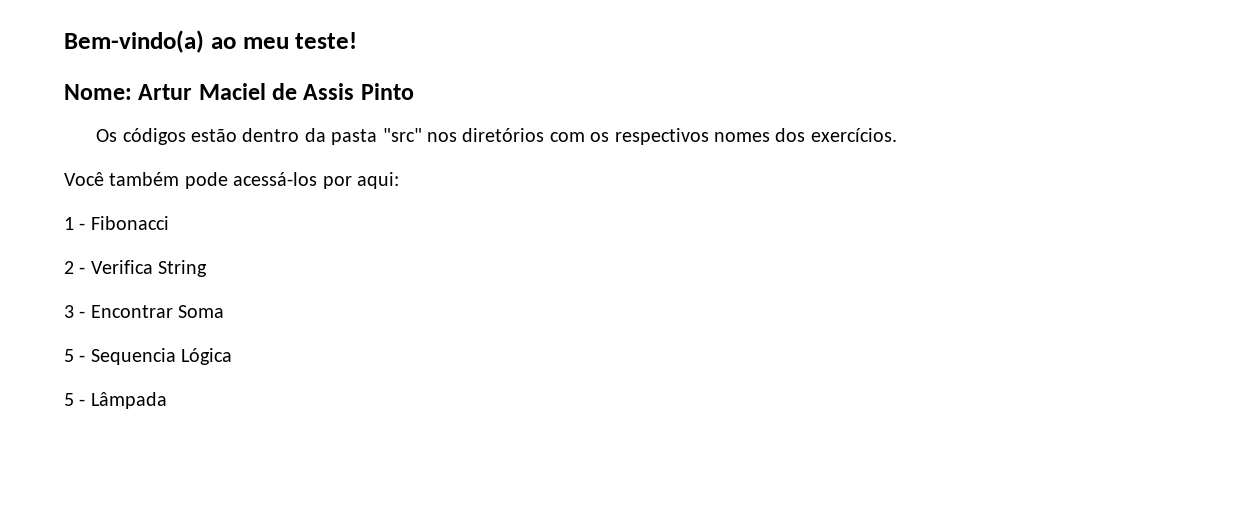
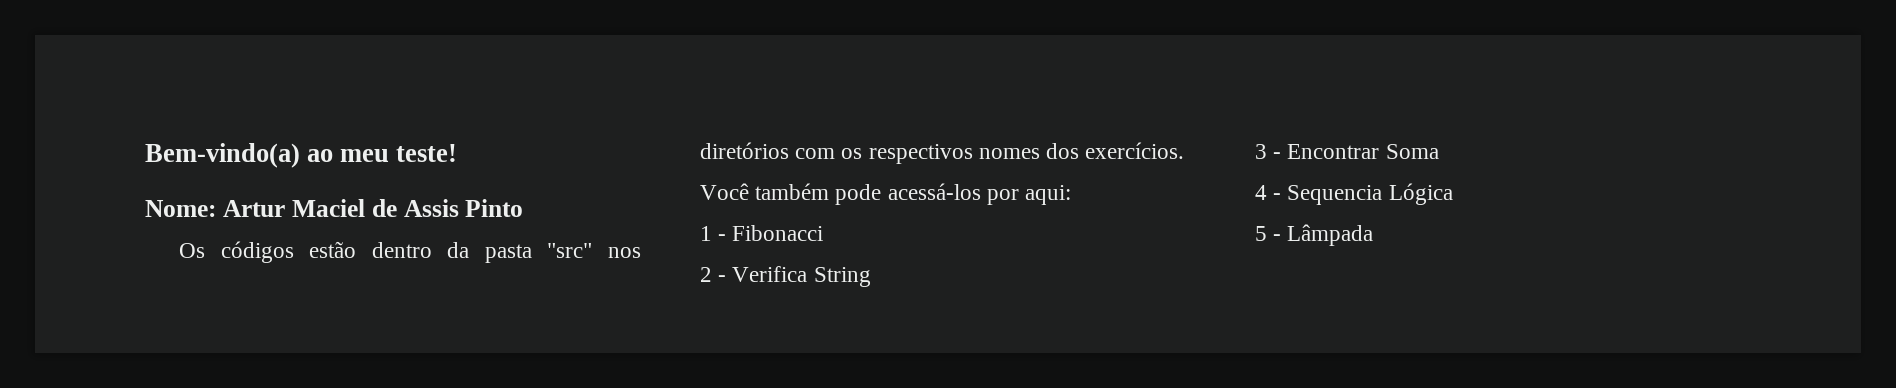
- 5 - Sequencia Lógica
+ 4 - Sequencia Lógica

